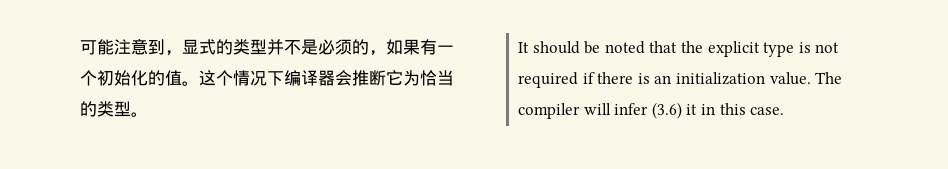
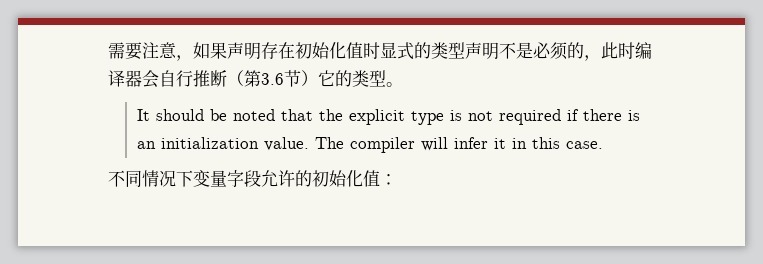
- 可能注意到，显式的类型并不是必须的，如果有一个初始化的值。这个情况下编译器会推断它为恰当的类型。
+ 需要注意，如果声明存在初始化值时显式的类型声明不是必须的，此时编译器会自行推断（第3.6节）它的类型。
- The compiler will infer (3.6) it in this case.
+ The compiler will infer it in this case.
+ 不同情况下变量字段允许的初始化值：

